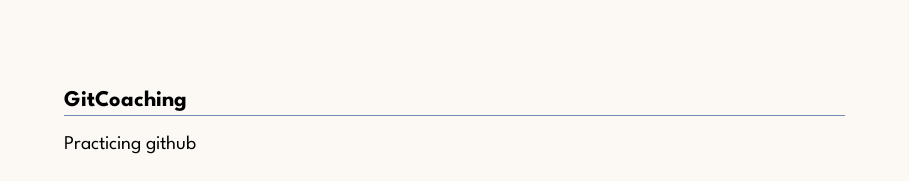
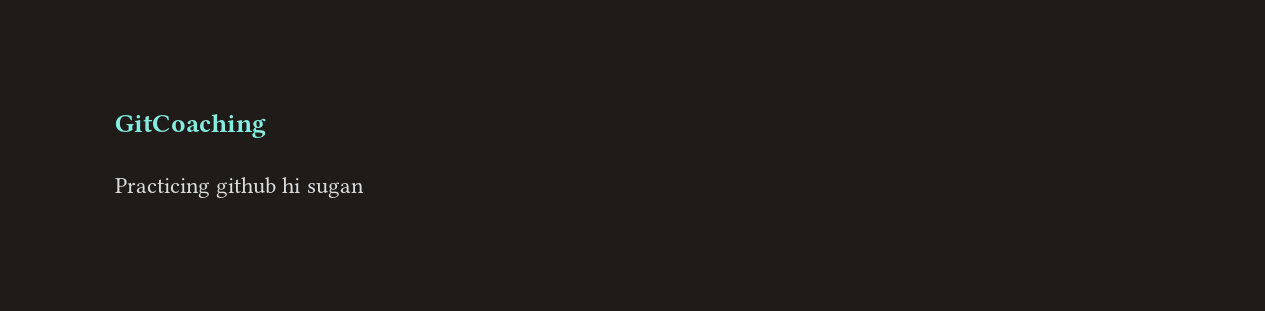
- Practicing github
+ Practicing github hi sugan

